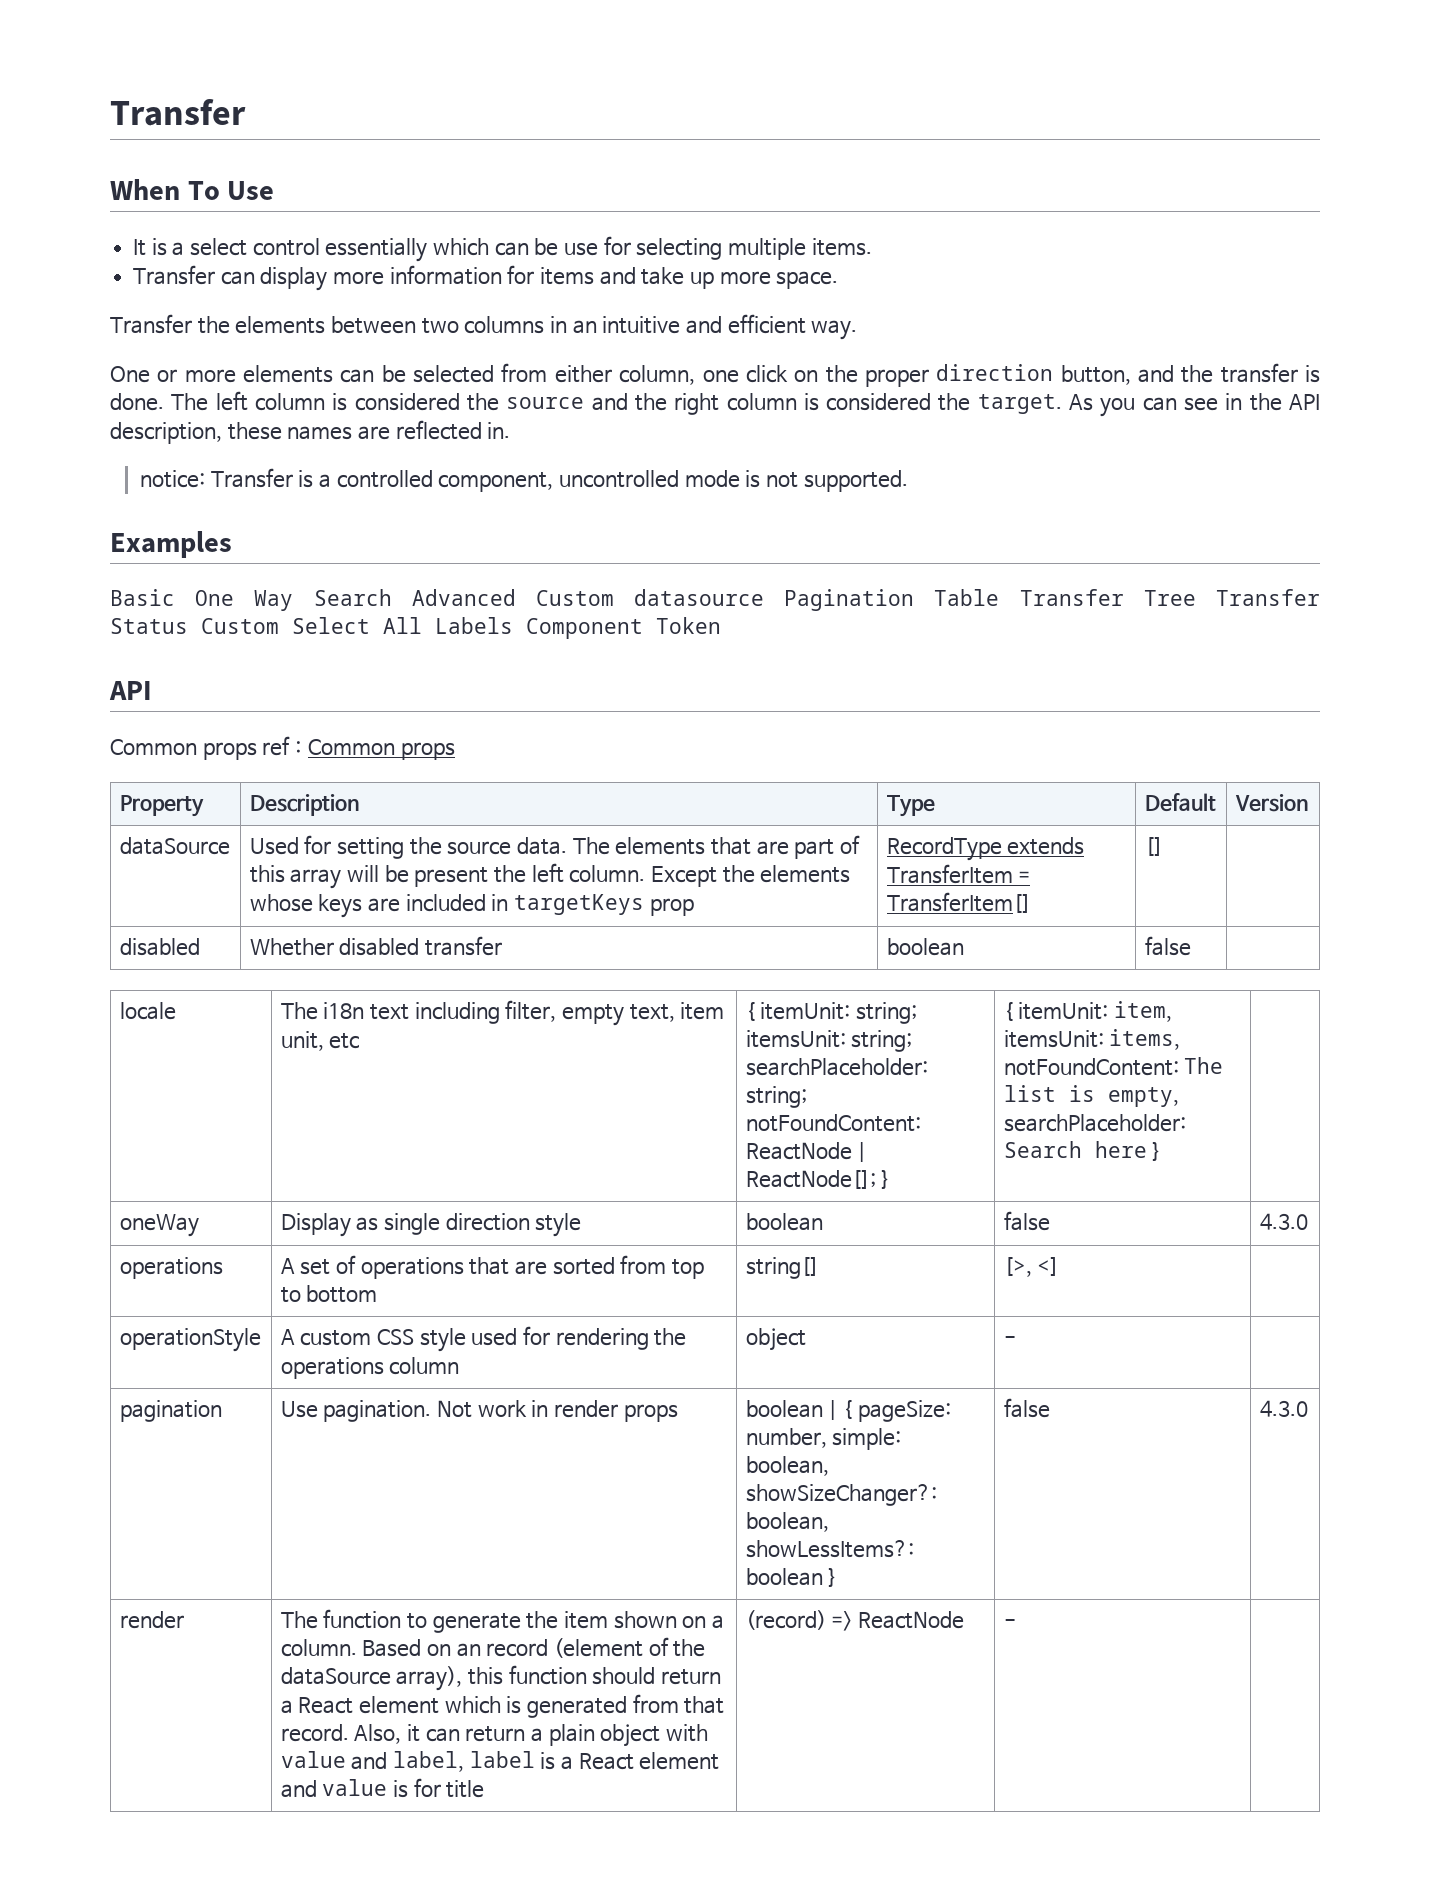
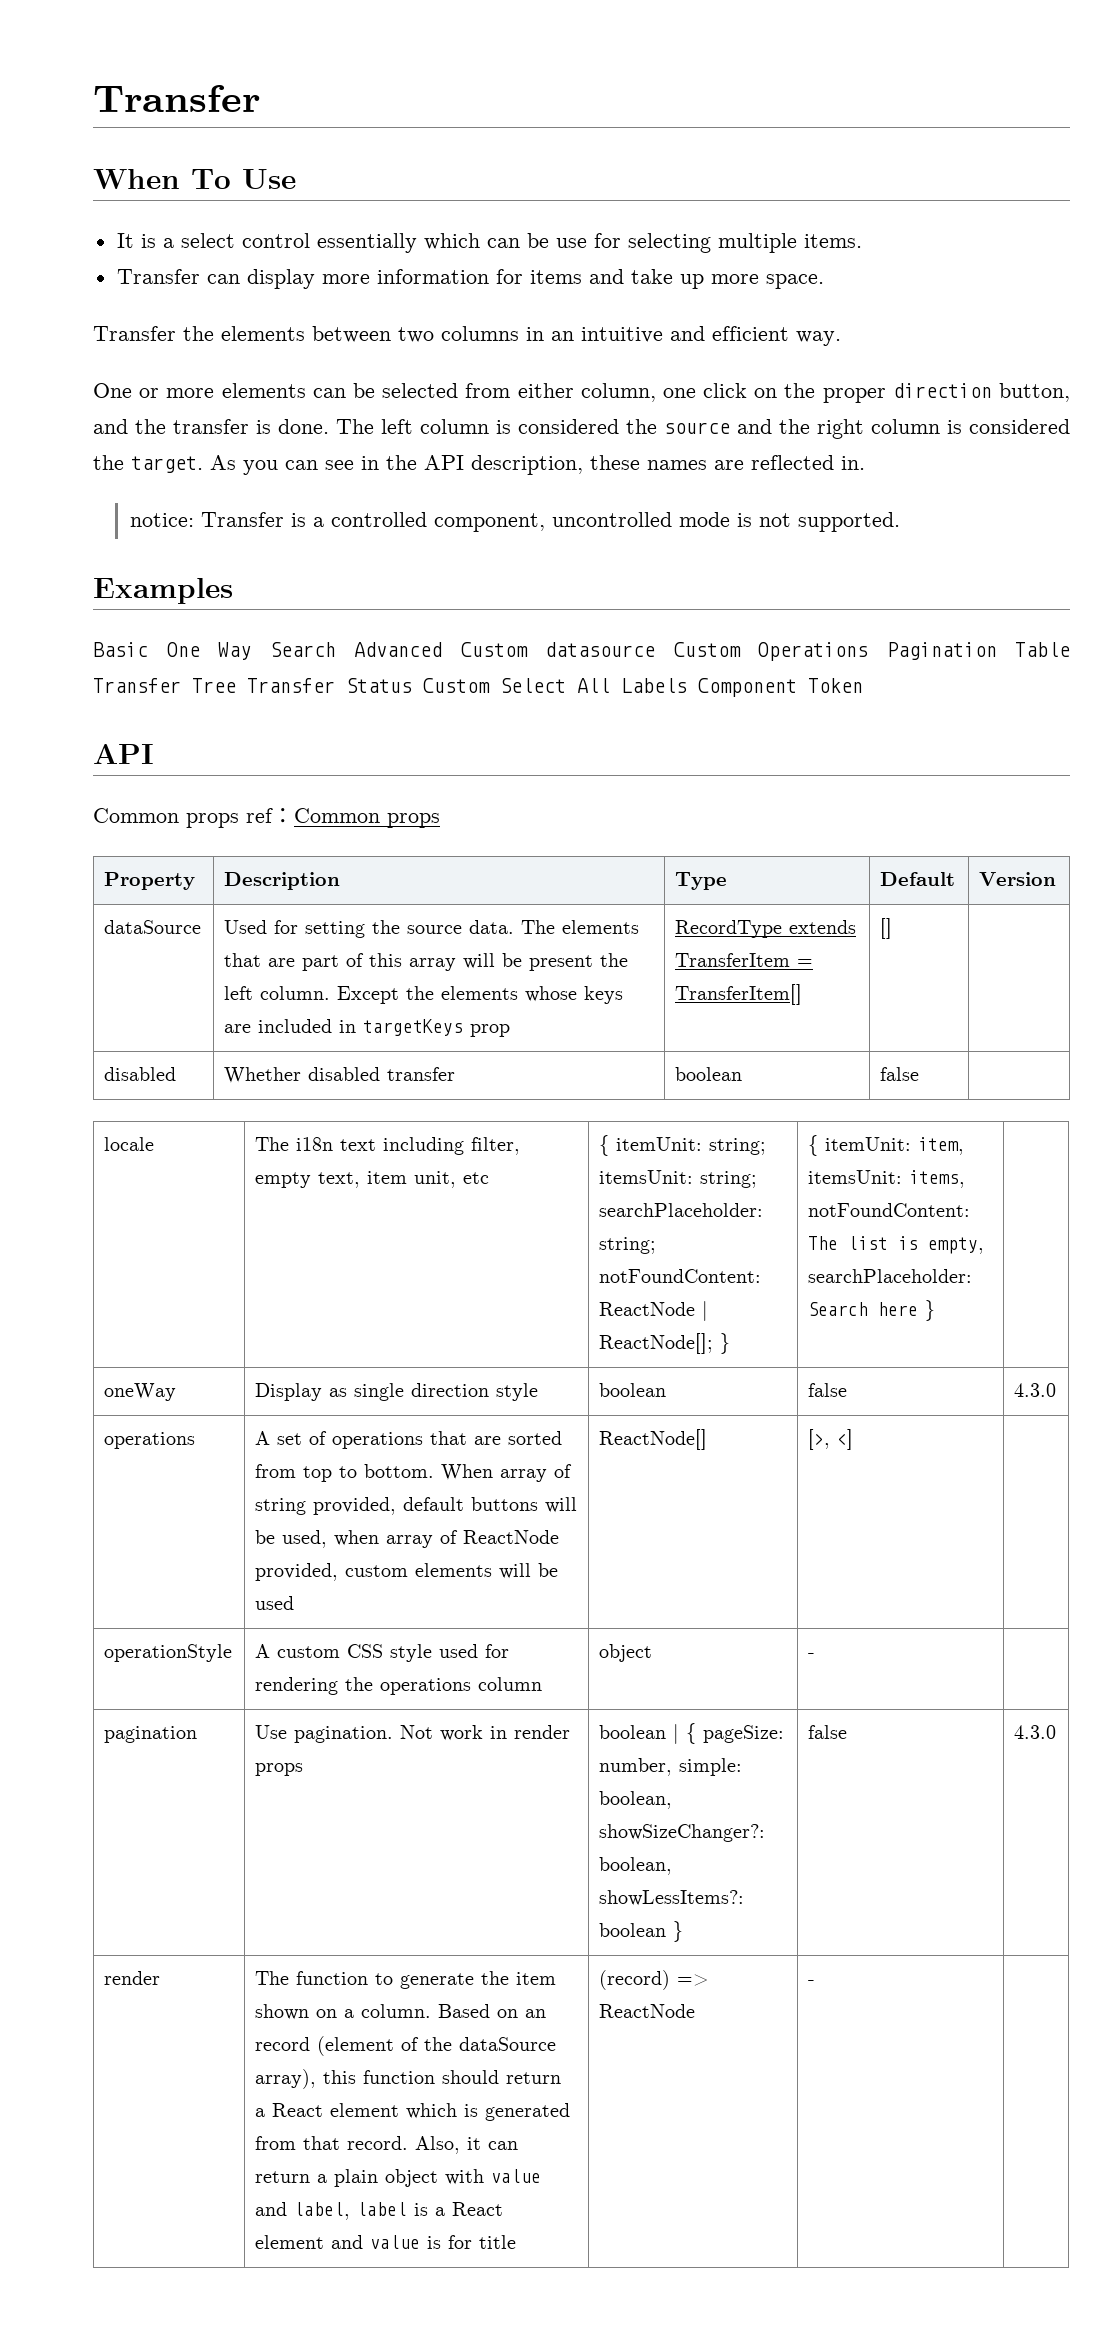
- Basic One Way Search Advanced Custom datasource Pagination Table Transfer Tree Transfer Status Custom Select All Labels Component Token
+ Basic One Way Search Advanced Custom datasource Custom Operations Pagination Table Transfer Tree Transfer Status Custom Select All Labels Component Token
- operations | A set of operations that are sorted from top to bottom | string[] | [>, <] |
+ operations | A set of operations that are sorted from top to bottom. When array of string provided, default buttons will be used, when array of ReactNode provided, custom elements will be used | ReactNode[] | [>, <] |

